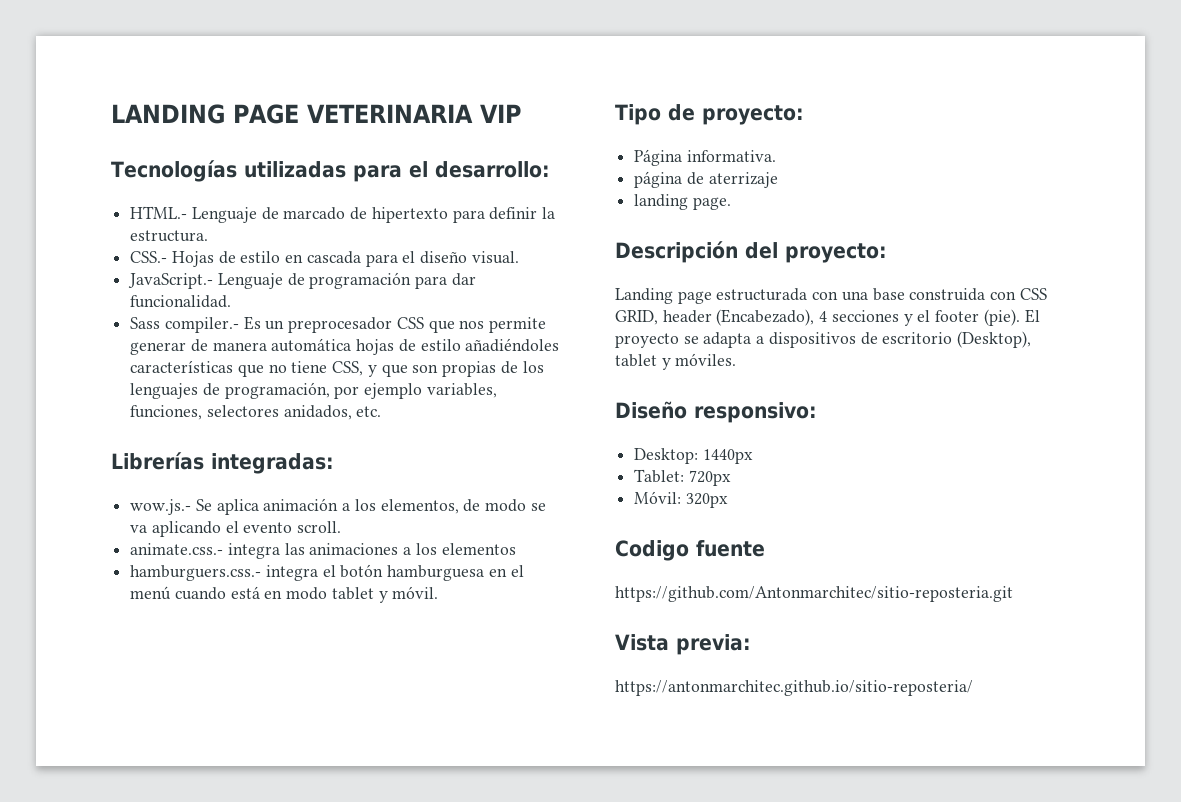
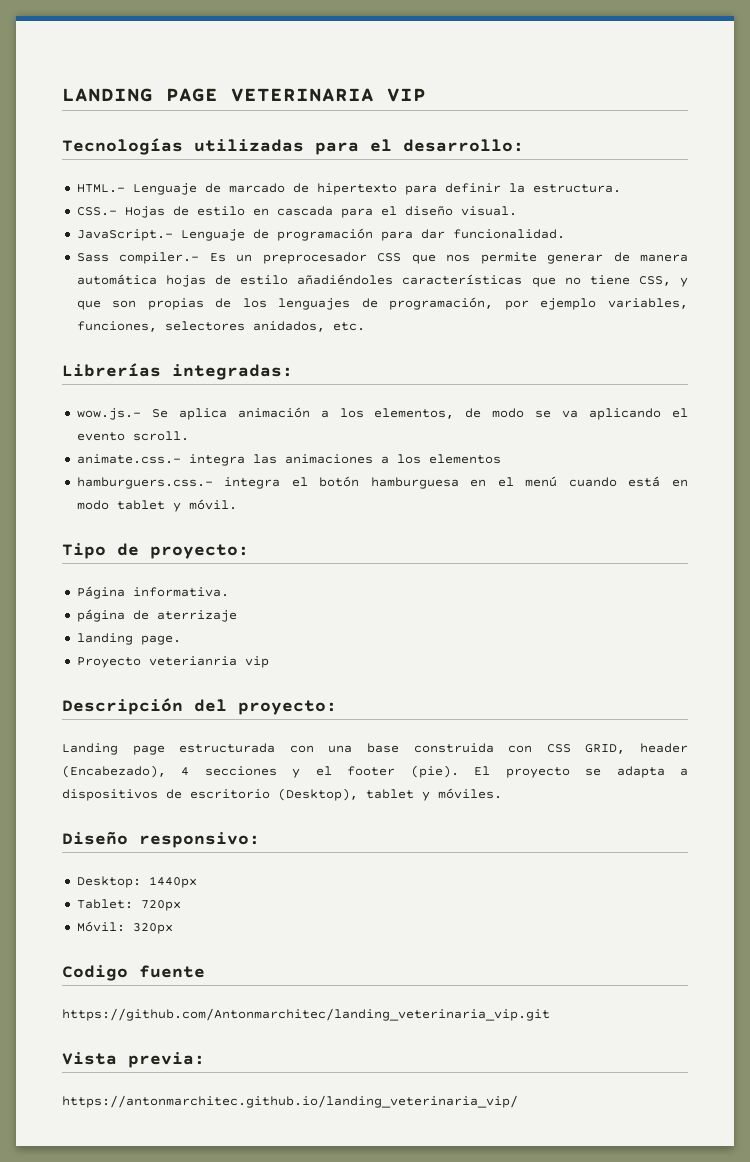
+ Proyecto veterianria vip
- https://github.com/Antonmarchitec/sitio-reposteria.git
+ https://github.com/Antonmarchitec/landing_veterinaria_vip.git
- https://antonmarchitec.github.io/sitio-reposteria/
+ https://antonmarchitec.github.io/landing_veterinaria_vip/

